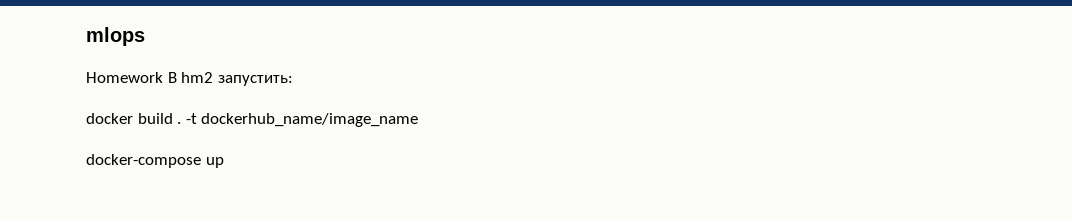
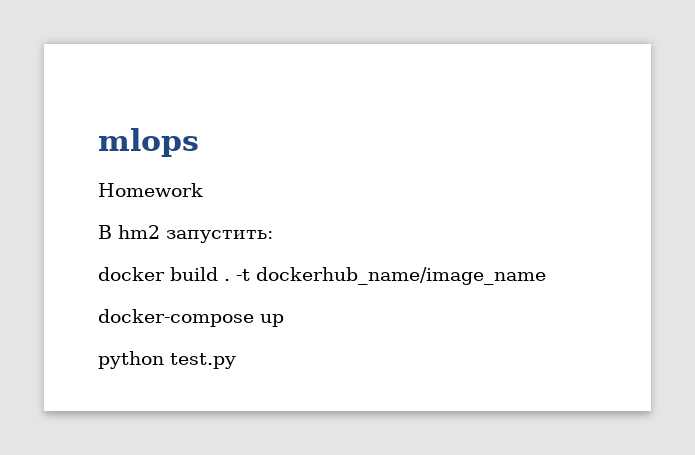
- Homework В hm2 запустить:
+ Homework
+ В hm2 запустить:
+ python test.py

